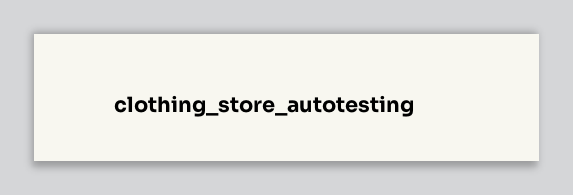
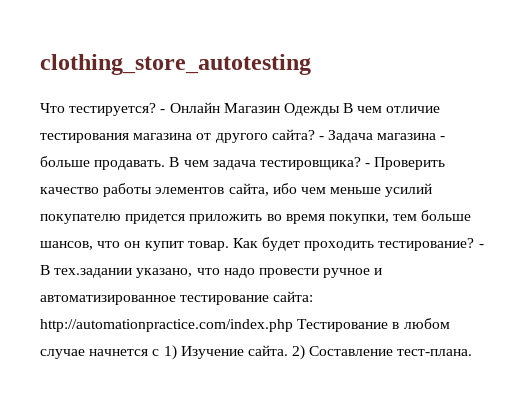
+ Что тестируется? - Онлайн Магазин Одежды В чем отличие тестирования магазина от другого сайта? - Задача магазина - больше продавать. В чем задача тестировщика? - Проверить качество работы элементов сайта, ибо чем меньше усилий покупателю придется приложить во время покупки, тем больше шансов, что он купит товар. Как будет проходить тестирование? - В тех.задании указано, что надо провести ручное и автоматизированное тестирование сайта: http://automationpractice.com/index.php Тестирование в любом случае начнется с 1) Изучение сайта. 2) Составление тест-плана.

